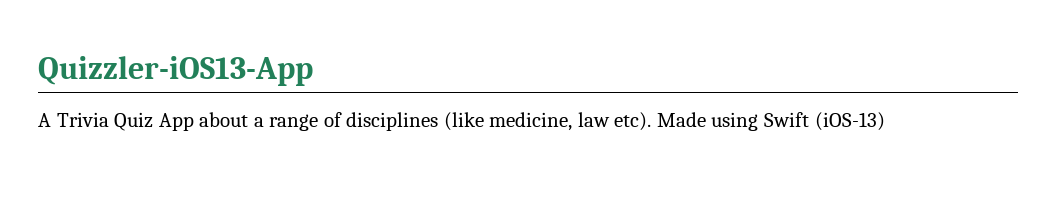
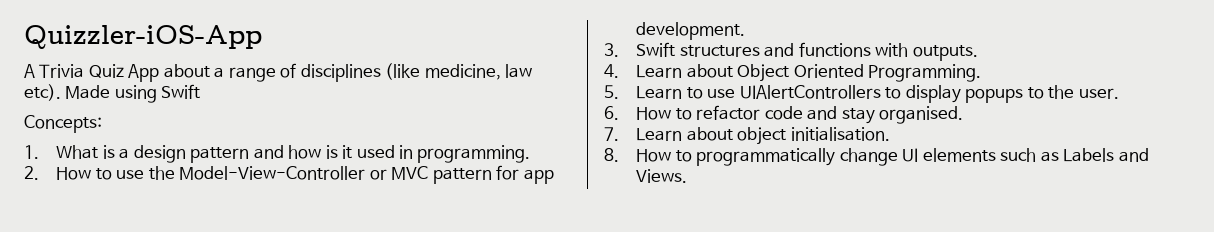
- Quizzler-iOS13-App
+ Quizzler-iOS-App
- Made using Swift (iOS-13)
+ Made using Swift
+ Concepts:
+ 1. What is a design pattern and how is it used in programming.
+ 2. How to use the Model-View-Controller or MVC pattern for app development.
+ 3. Swift structures and functions with outputs.
+ 4. Learn about Object Oriented Programming.
+ 5. Learn to use UIAlertControllers to display popups to the user.
+ 6. How to refactor code and stay organised.
+ 7. Learn about object initialisation.
+ 8. How to programmatically change UI elements such as Labels and Views.

